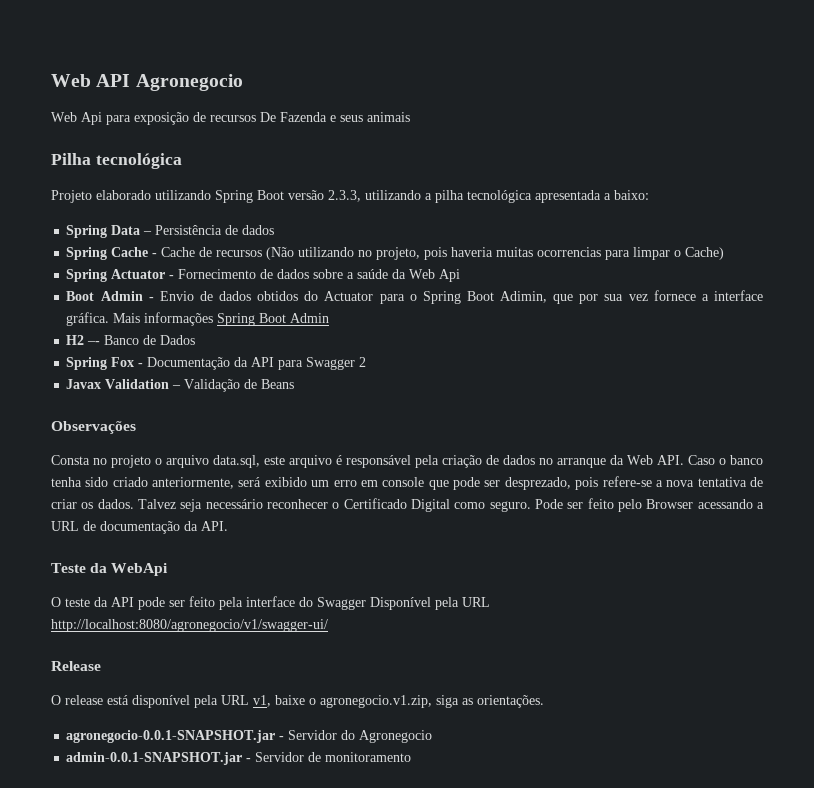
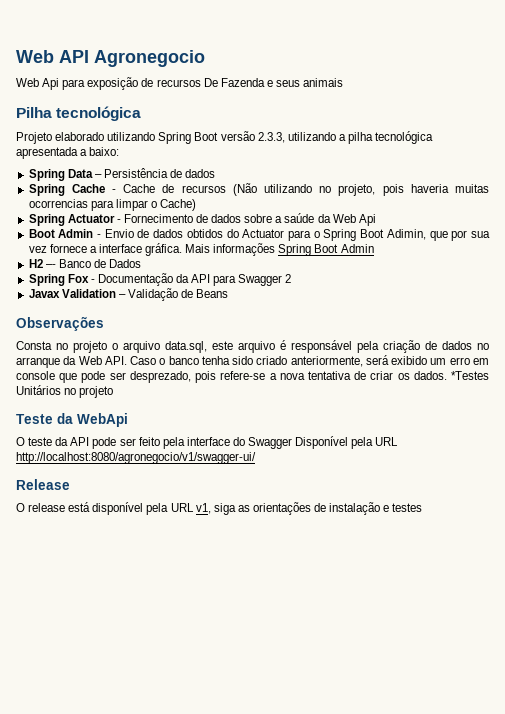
- Talvez seja necessário reconhecer o Certificado Digital como seguro. Pode ser feito pelo Browser acessando a URL de documentação da API.
+ *Testes Unitários no projeto
- O release está disponível pela URL v1, baixe o agronegocio.v1.zip, siga as orientações.
- agronegocio-0.0.1-SNAPSHOT.jar - Servidor do Agronegocio
- admin-0.0.1-SNAPSHOT.jar - Servidor de monitoramento
+ O release está disponível pela URL v1, siga as orientações de instalação e testes

